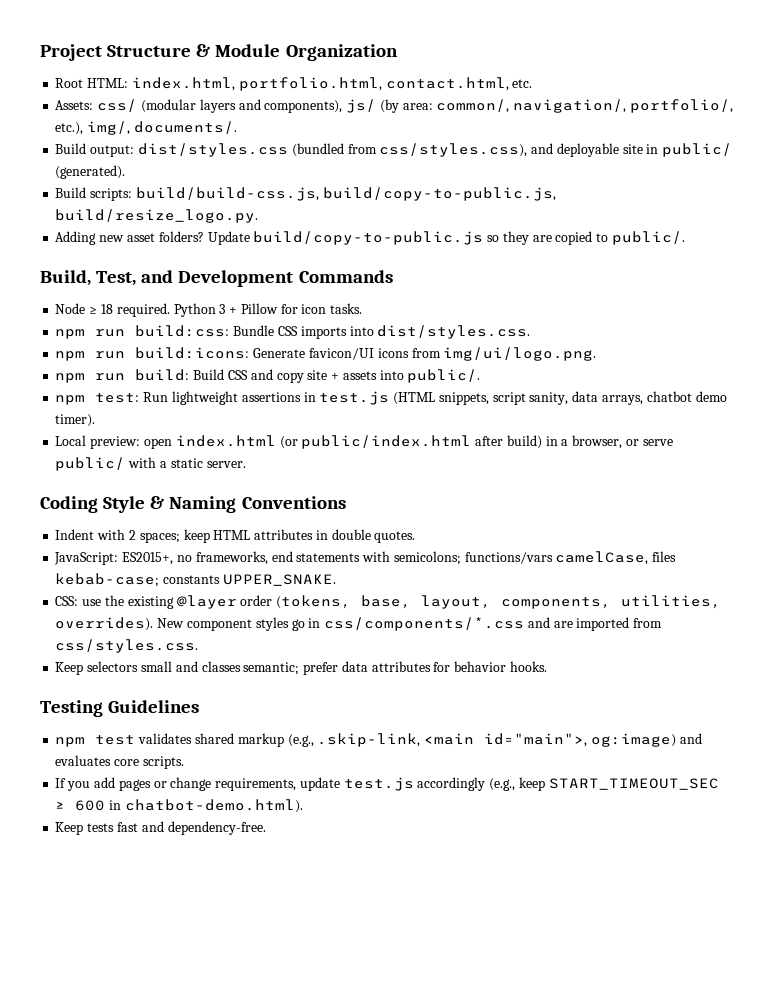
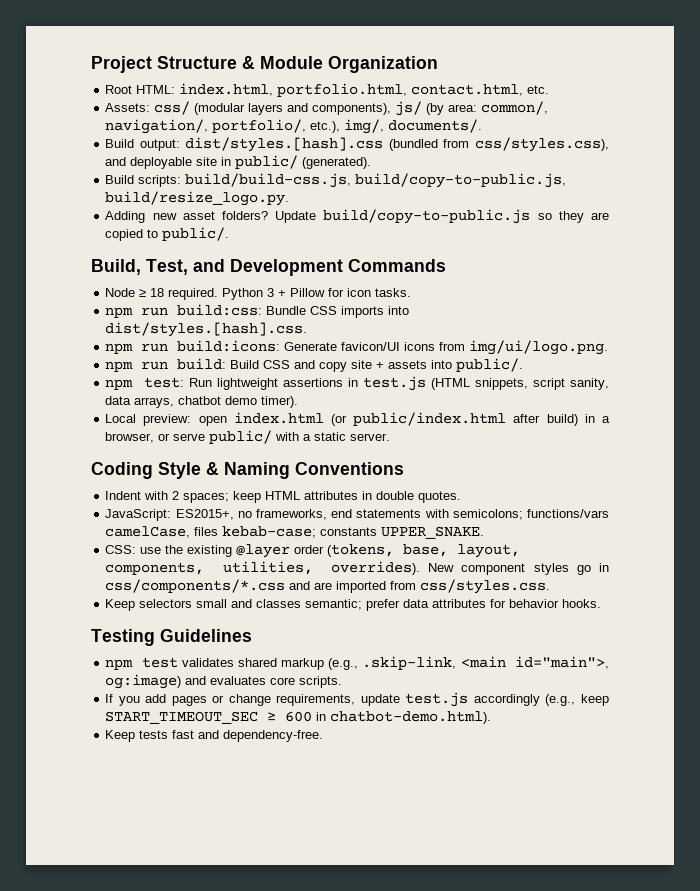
- Build output: dist/styles.css (bundled from css/styles.css), and deployable site in public/ (generated).
+ Build output: dist/styles.[hash].css (bundled from css/styles.css), and deployable site in public/ (generated).
- npm run build:css: Bundle CSS imports into dist/styles.css.
+ npm run build:css: Bundle CSS imports into dist/styles.[hash].css.

